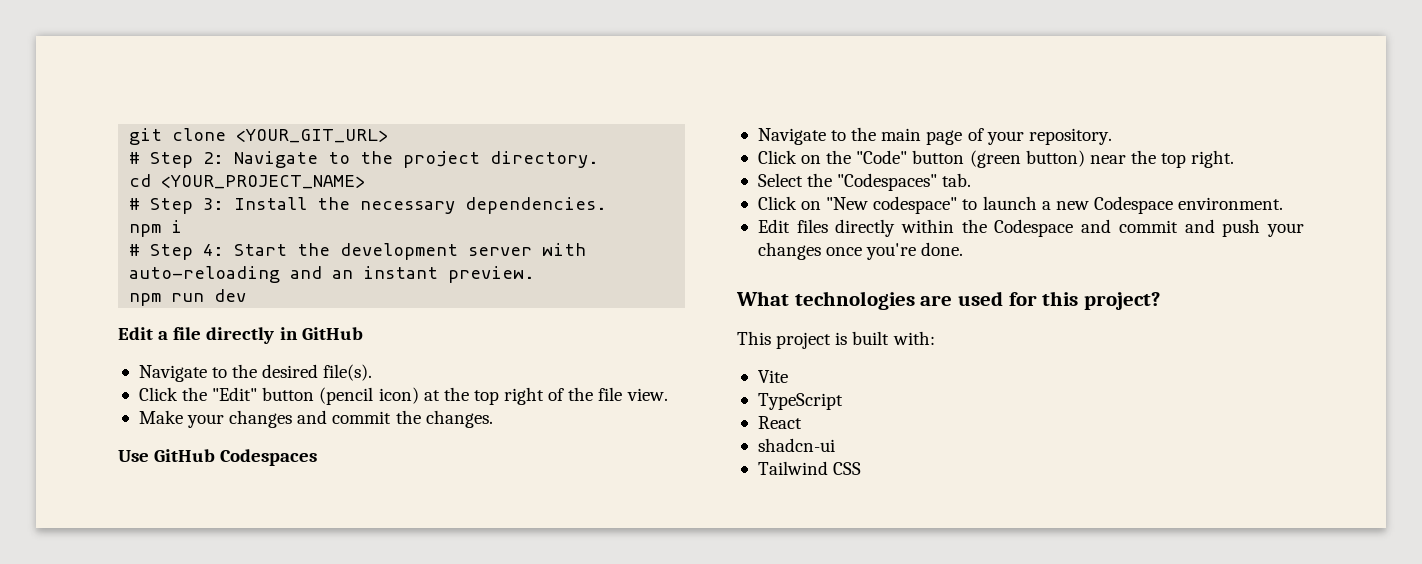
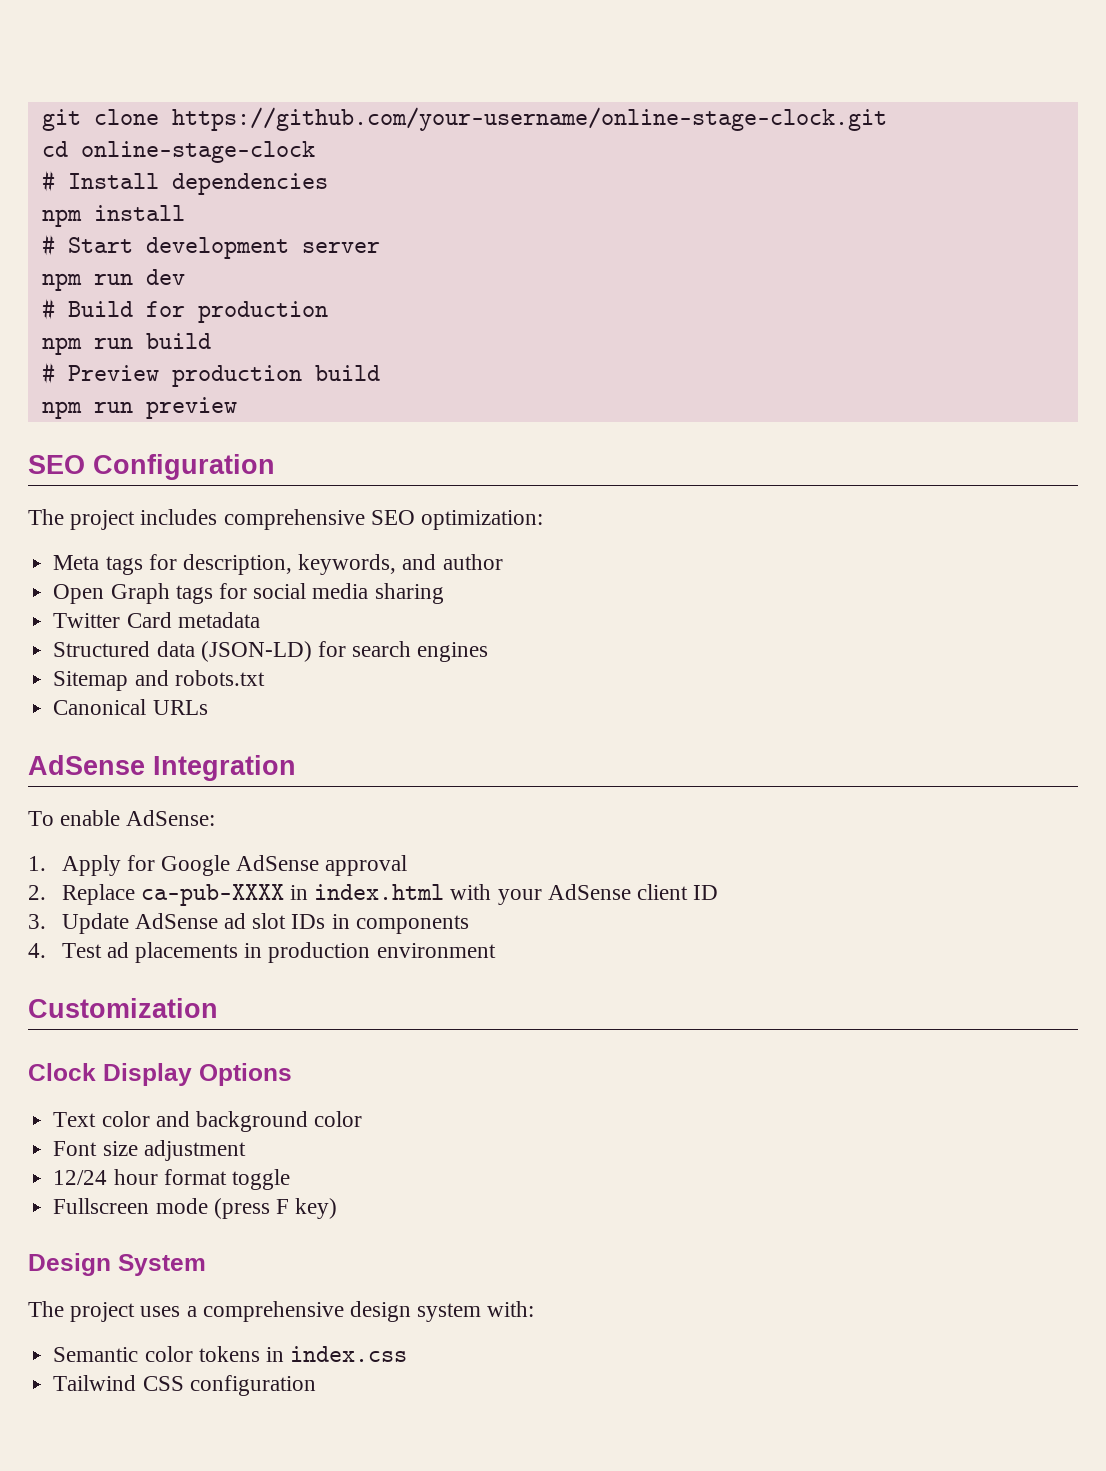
- git clone <YOUR_GIT_URL>
- # Step 2: Navigate to the project directory.
- cd <YOUR_PROJECT_NAME>
- # Step 3: Install the necessary dependencies.
- npm i
- # Step 4: Start the development server with auto-reloading and an instant preview.
+ git clone https://github.com/your-username/online-stage-clock.git
+ cd online-stage-clock
+ # Install dependencies
+ npm install
+ # Start development server
  npm run dev
- Edit a file directly in GitHub
- Navigate to the desired file(s).
- Click the "Edit" button (pencil icon) at the top right of the file view.
- Make your changes and commit the changes.
- Use GitHub Codespaces
- Navigate to the main page of your repository.
- Click on the "Code" button (green button) near the top right.
- Select the "Codespaces" tab.
- Click on "New codespace" to launch a new Codespace environment.
- Edit files directly within the Codespace and commit and push your changes once you're done.
- What technologies are used for this project?
- This project is built with:
- Vite
- TypeScript
- React
- shadcn-ui
+ # Build for production
+ npm run build
+ # Preview production build
+ npm run preview
+ SEO Configuration
+ The project includes comprehensive SEO optimization:
+ Meta tags for description, keywords, and author
+ Open Graph tags for social media sharing
+ Twitter Card metadata
+ Structured data (JSON-LD) for search engines
+ Sitemap and robots.txt
+ Canonical URLs
+ AdSense Integration
+ To enable AdSense:
+ 1. Apply for Google AdSense approval
+ 2. Replace ca-pub-XXXX in index.html with your AdSense client ID
+ 3. Update AdSense ad slot IDs in components
+ 4. Test ad placements in production environment
+ Customization
+ Clock Display Options
+ Text color and background color
+ Font size adjustment
+ 12/24 hour format toggle
+ Fullscreen mode (press F key)
+ Design System
+ The project uses a comprehensive design system with:
+ Semantic color tokens in index.css
- Tailwind CSS
+ Tailwind CSS configuration

